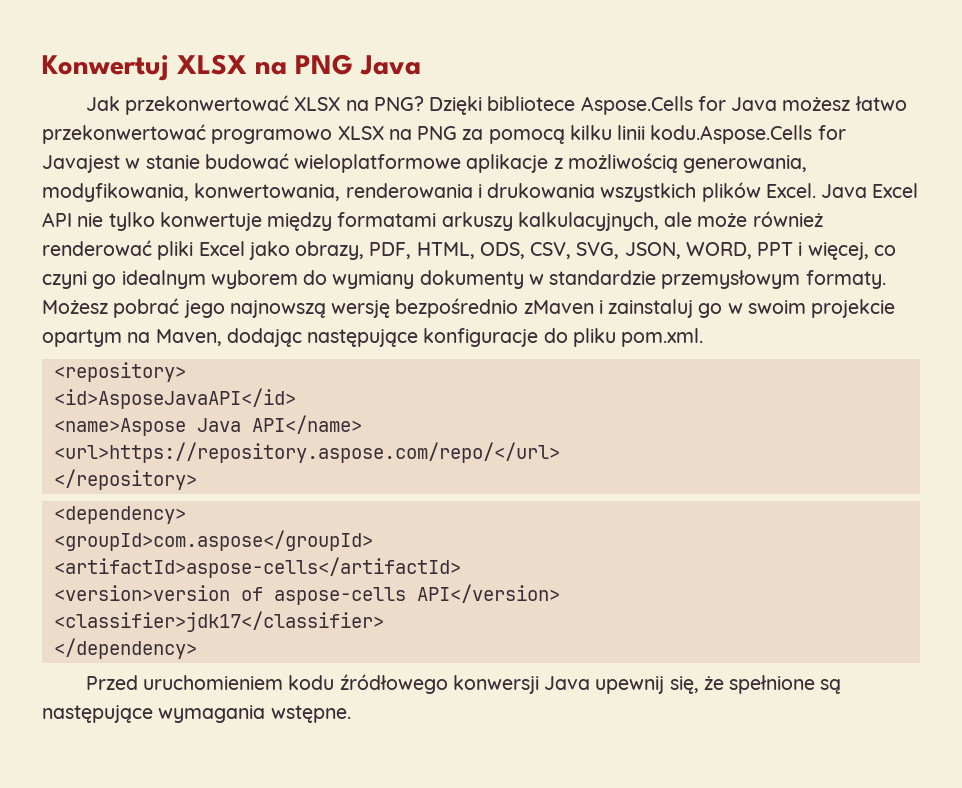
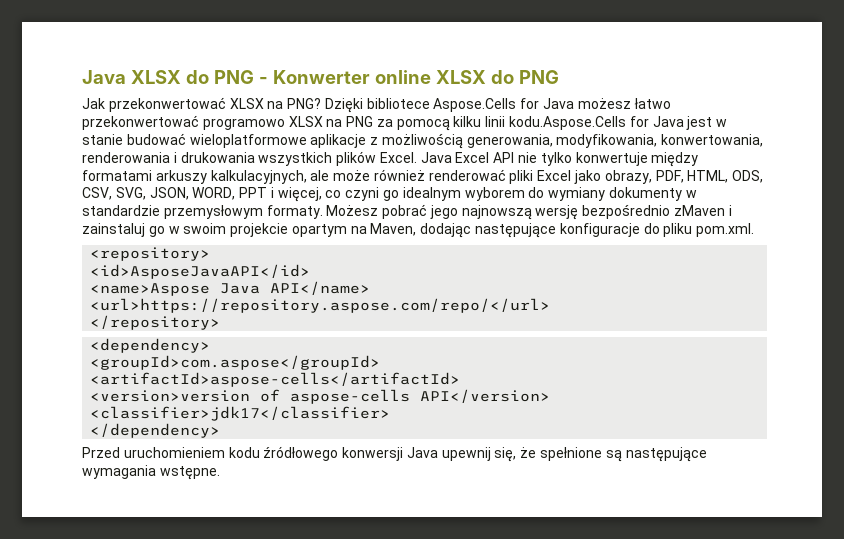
- Konwertuj XLSX na PNG Java
+ Java XLSX do PNG - Konwerter online XLSX do PNG
- Dzięki bibliotece Aspose.Cells for Java możesz łatwo przekonwertować programowo XLSX na PNG za pomocą kilku linii kodu.Aspose.Cells for Javajest w stanie budować wieloplatformowe aplikacje z możliwością generowania, modyfikowania, konwertowania, renderowania i drukowania wszystkich plików Excel.
+ Dzięki bibliotece Aspose.Cells for Java możesz łatwo przekonwertować programowo XLSX na PNG za pomocą kilku linii kodu.Aspose.Cells for Java jest w stanie budować wieloplatformowe aplikacje z możliwością generowania, modyfikowania, konwertowania, renderowania i drukowania wszystkich plików Excel.

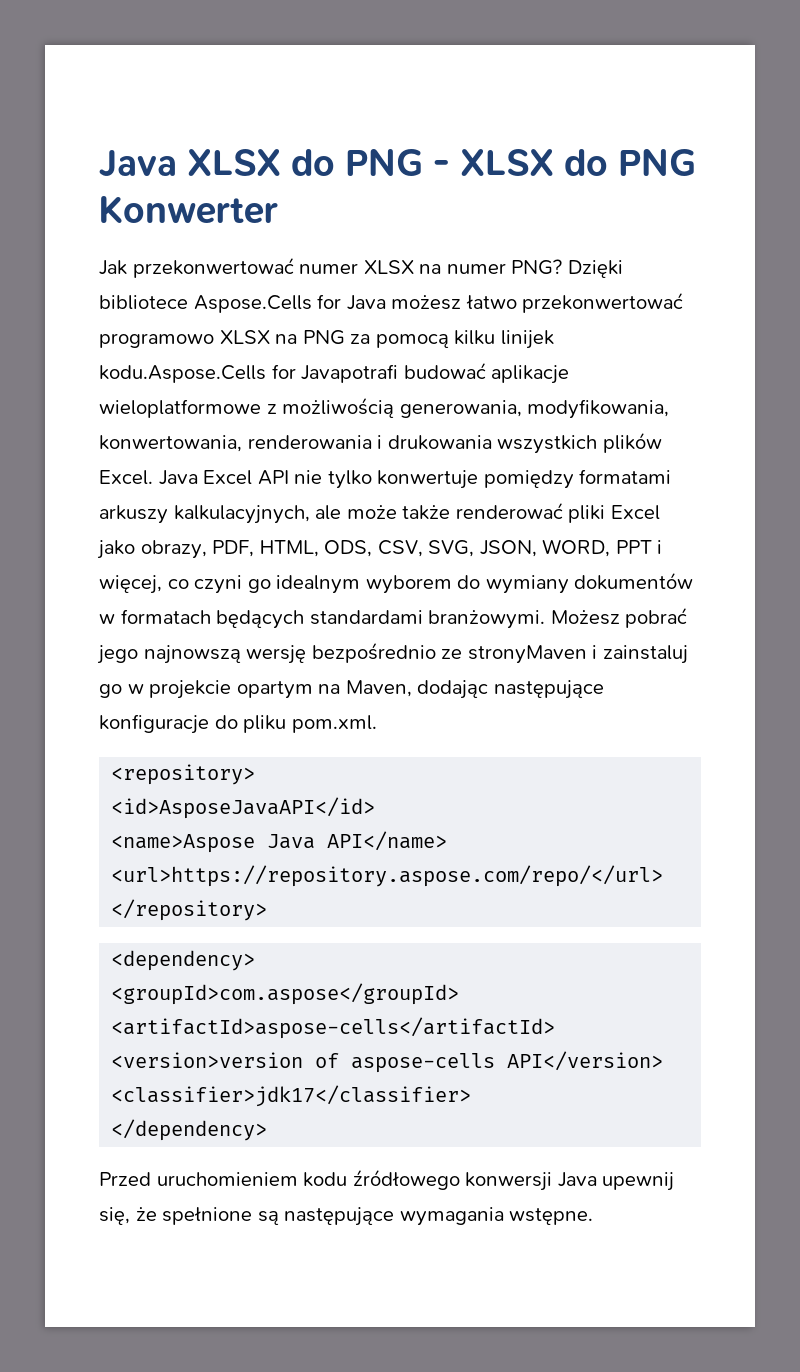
- Java XLSX do PNG - Konwerter online XLSX do PNG
+ Java XLSX do PNG - XLSX do PNG Konwerter
- Jak przekonwertować XLSX na PNG?
+ Jak przekonwertować numer XLSX na numer PNG?
- Dzięki bibliotece Aspose.Cells for Java możesz łatwo przekonwertować programowo XLSX na PNG za pomocą kilku linii kodu.Aspose.Cells for Java jest w stanie budować wieloplatformowe aplikacje z możliwością generowania, modyfikowania, konwertowania, renderowania i drukowania wszystkich plików Excel.
+ Dzięki bibliotece Aspose.Cells for Java możesz łatwo przekonwertować programowo XLSX na PNG za pomocą kilku linijek kodu.Aspose.Cells for Javapotrafi budować aplikacje wieloplatformowe z możliwością generowania, modyfikowania, konwertowania, renderowania i drukowania wszystkich plików Excel.
- Java Excel API nie tylko konwertuje między formatami arkuszy kalkulacyjnych, ale może również renderować pliki Excel jako obrazy, PDF, HTML, ODS, CSV, SVG, JSON, WORD, PPT i więcej, co czyni go idealnym wyborem do wymiany dokumenty w standardzie przemysłowym formaty.
+ Java Excel API nie tylko konwertuje pomiędzy formatami arkuszy kalkulacyjnych, ale może także renderować pliki Excel jako obrazy, PDF, HTML, ODS, CSV, SVG, JSON, WORD, PPT i więcej, co czyni go idealnym wyborem do wymiany dokumentów w formatach będących standardami branżowymi.
- Możesz pobrać jego najnowszą wersję bezpośrednio zMaven i zainstaluj go w swoim projekcie opartym na Maven, dodając następujące konfiguracje do pliku pom.xml.
+ Możesz pobrać jego najnowszą wersję bezpośrednio ze stronyMaven i zainstaluj go w projekcie opartym na Maven, dodając następujące konfiguracje do pliku pom.xml.

